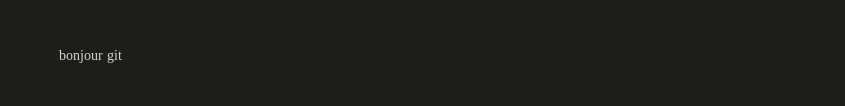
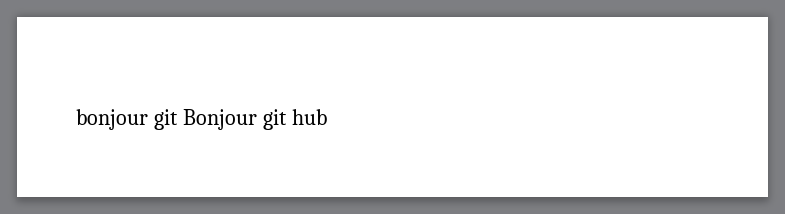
- bonjour git
+ bonjour git Bonjour git hub

